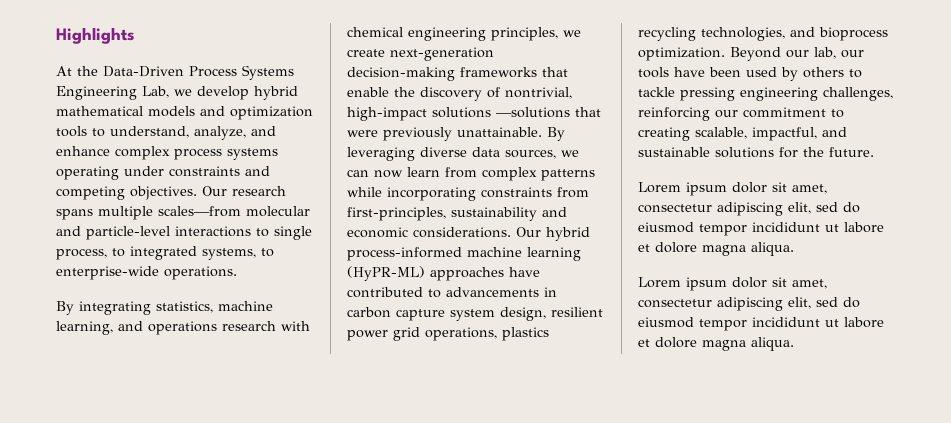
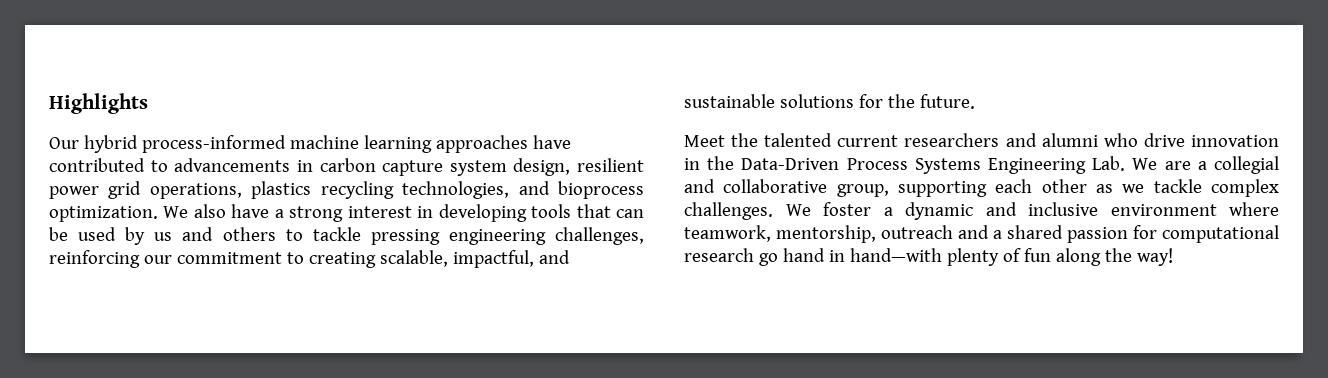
- At the Data-Driven Process Systems Engineering Lab, we develop hybrid mathematical models and optimization tools to understand, analyze, and enhance complex process systems operating under constraints and competing objectives. Our research spans multiple scales—from molecular and particle-level interactions to single process, to integrated systems, to enterprise-wide operations.
- By integrating statistics, machine learning, and operations research with chemical engineering principles, we create next-generation decision-making frameworks that enable the discovery of nontrivial, high-impact solutions —solutions that were previously unattainable. By leveraging diverse data sources, we can now learn from complex patterns while incorporating constraints from first-principles, sustainability and economic considerations. Our hybrid process-informed machine learning (HyPR-ML) approaches have contributed to advancements in carbon capture system design, resilient power grid operations, plastics recycling technologies, and bioprocess optimization.
+ Our hybrid process-informed machine learning approaches have contributed to advancements in carbon capture system design, resilient power grid operations, plastics recycling technologies, and bioprocess optimization.
- Beyond our lab, our tools have been used by others to tackle pressing engineering challenges, reinforcing our commitment to creating scalable, impactful, and sustainable solutions for the future.
- Lorem ipsum dolor sit amet, consectetur adipiscing elit, sed do eiusmod tempor incididunt ut labore et dolore magna aliqua.
- Lorem ipsum dolor sit amet, consectetur adipiscing elit, sed do eiusmod tempor incididunt ut labore et dolore magna aliqua.
+ We also have a strong interest in developing tools that can be used by us and others to tackle pressing engineering challenges, reinforcing our commitment to creating scalable, impactful, and sustainable solutions for the future.
+ Meet the talented current researchers and alumni who drive innovation in the Data-Driven Process Systems Engineering Lab. We are a collegial and collaborative group, supporting each other as we tackle complex challenges. We foster a dynamic and inclusive environment where teamwork, mentorship, outreach and a shared passion for computational research go hand in hand—with plenty of fun along the way!

